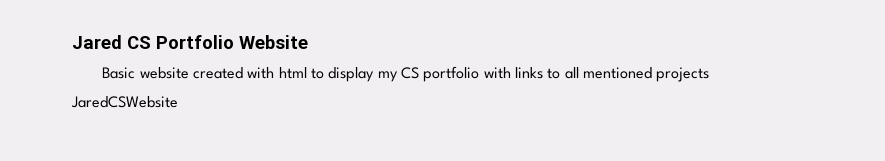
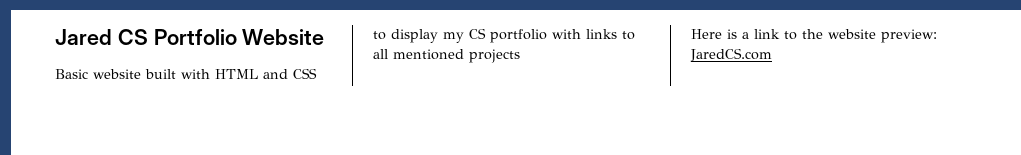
- Basic website created with html to display my CS portfolio with links to all mentioned projects
+ Basic website built with HTML and CSS to display my CS portfolio with links to all mentioned projects
- JaredCSWebsite
+ Here is a link to the website preview: JaredCS.com

